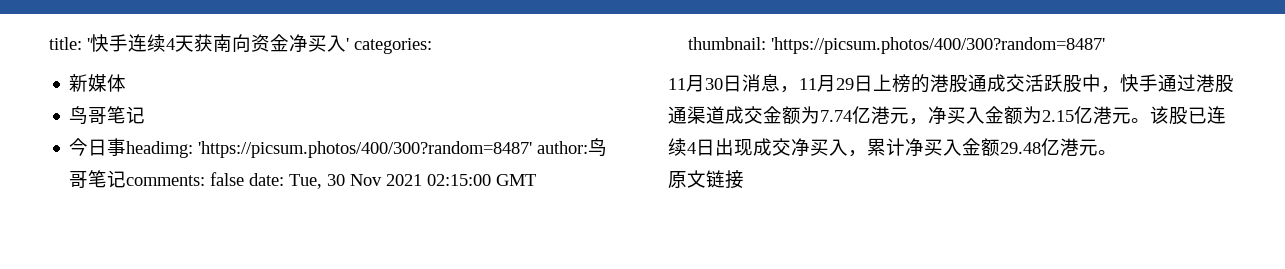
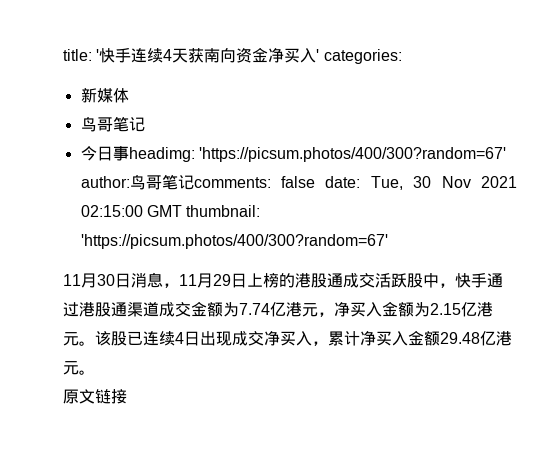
- 今日事headimg: 'https://picsum.photos/400/300?random=8487' author:鸟哥笔记comments: false date: Tue, 30 Nov 2021 02:15:00 GMT thumbnail: 'https://picsum.photos/400/300?random=8487'
+ 今日事headimg: 'https://picsum.photos/400/300?random=67' author:鸟哥笔记comments: false date: Tue, 30 Nov 2021 02:15:00 GMT thumbnail: 'https://picsum.photos/400/300?random=67'

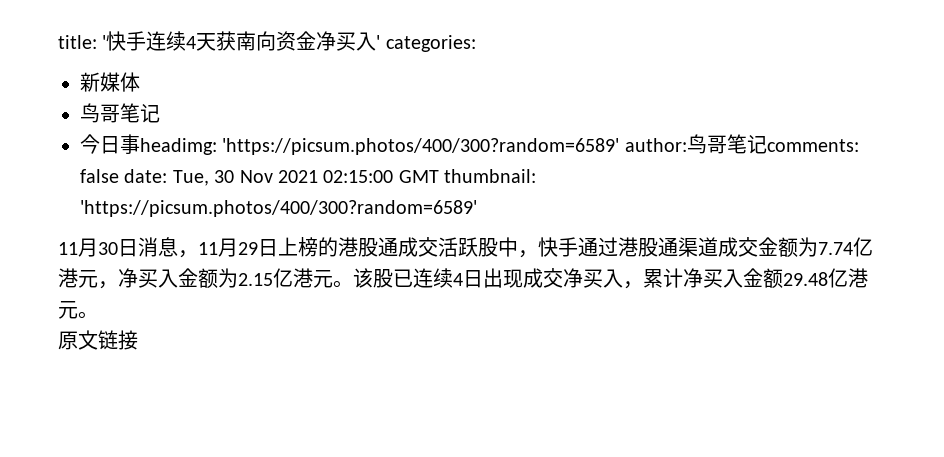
- 今日事headimg: 'https://picsum.photos/400/300?random=67' author:鸟哥笔记comments: false date: Tue, 30 Nov 2021 02:15:00 GMT thumbnail: 'https://picsum.photos/400/300?random=67'
+ 今日事headimg: 'https://picsum.photos/400/300?random=6589' author:鸟哥笔记comments: false date: Tue, 30 Nov 2021 02:15:00 GMT thumbnail: 'https://picsum.photos/400/300?random=6589'

